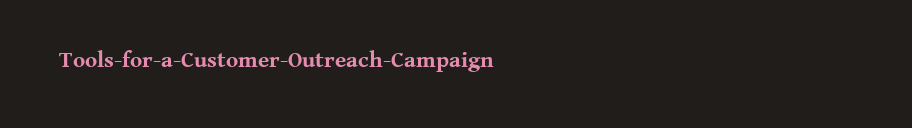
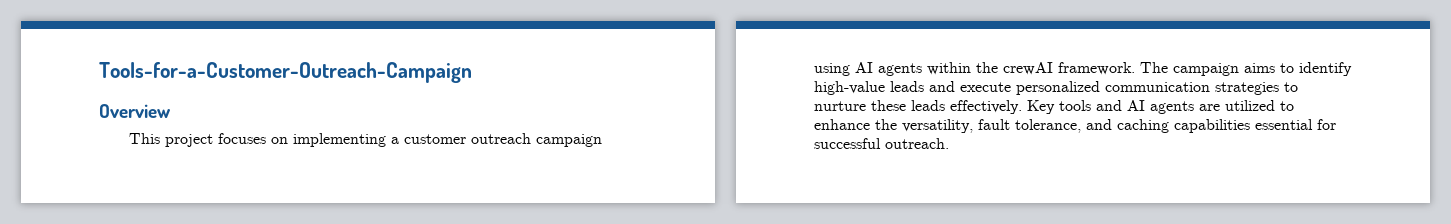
+ Overview
+ This project focuses on implementing a customer outreach campaign using AI agents within the crewAI framework. The campaign aims to identify high-value leads and execute personalized communication strategies to nurture these leads effectively. Key tools and AI agents are utilized to enhance the versatility, fault tolerance, and caching capabilities essential for successful outreach.

